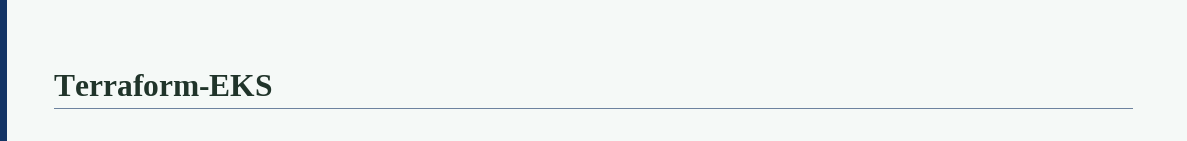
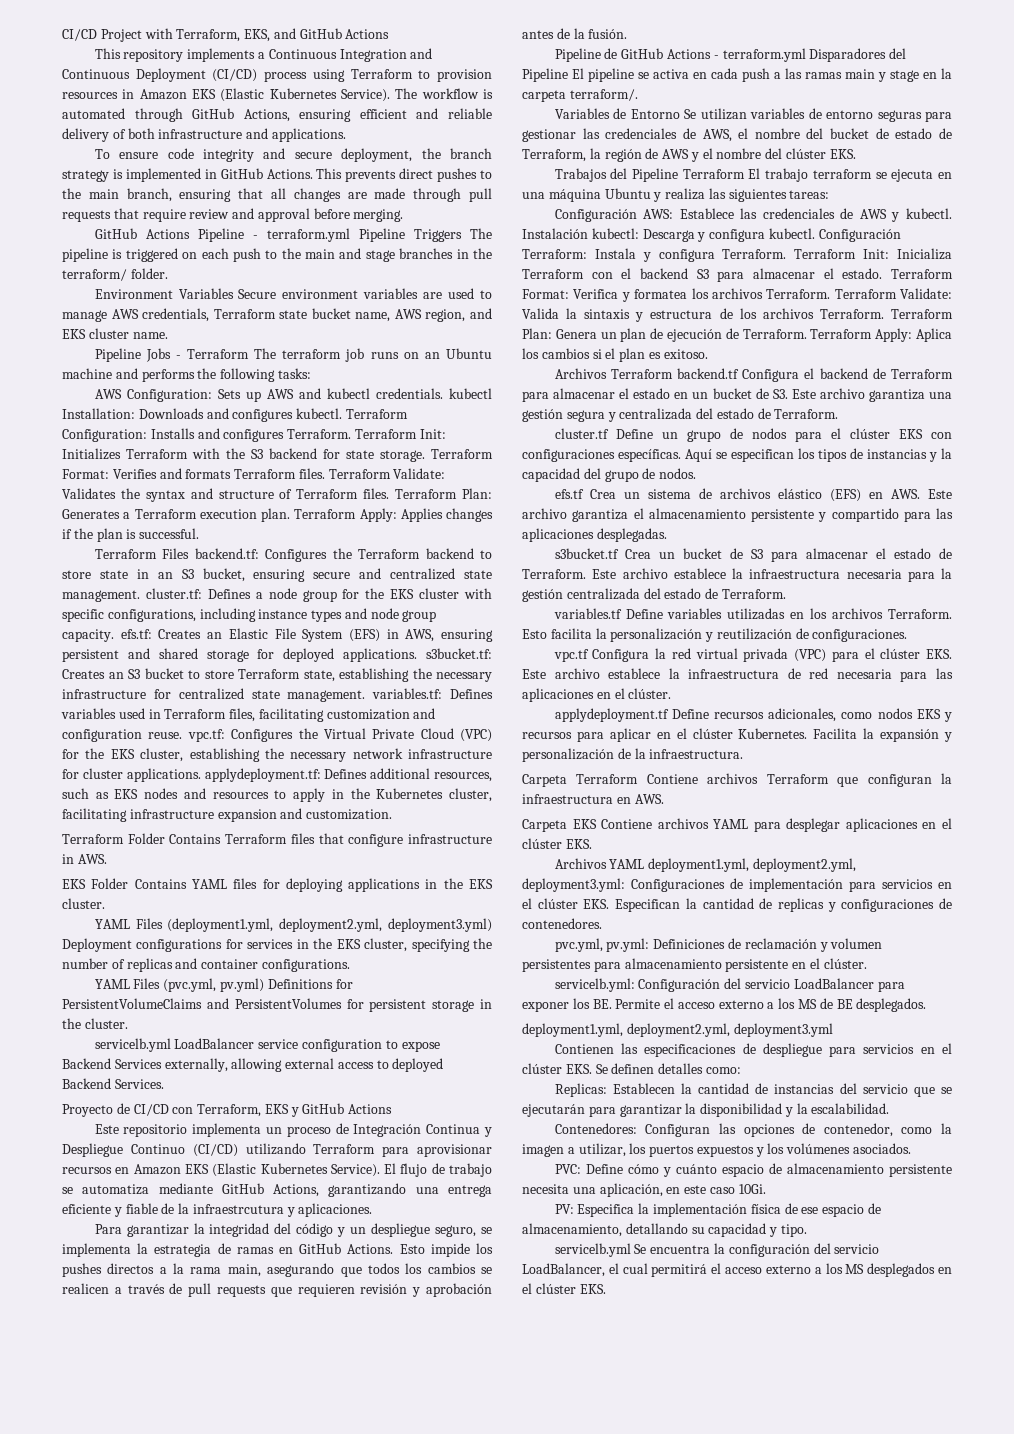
- Terraform-EKS
+ CI/CD Project with Terraform, EKS, and GitHub Actions
+ This repository implements a Continuous Integration and Continuous Deployment (CI/CD) process using Terraform to provision resources in Amazon EKS (Elastic Kubernetes Service). The workflow is automated through GitHub Actions, ensuring efficient and reliable delivery of both infrastructure and applications.
+ To ensure code integrity and secure deployment, the branch strategy is implemented in GitHub Actions. This prevents direct pushes to the main branch, ensuring that all changes are made through pull requests that require review and approval before merging.
+ GitHub Actions Pipeline - terraform.yml Pipeline Triggers The pipeline is triggered on each push to the main and stage branches in the terraform/ folder.
+ Environment Variables Secure environment variables are used to manage AWS credentials, Terraform state bucket name, AWS region, and EKS cluster name.
+ Pipeline Jobs - Terraform The terraform job runs on an Ubuntu machine and performs the following tasks:
+ AWS Configuration: Sets up AWS and kubectl credentials. kubectl Installation: Downloads and configures kubectl. Terraform Configuration: Installs and configures Terraform. Terraform Init: Initializes Terraform with the S3 backend for state storage. Terraform Format: Verifies and formats Terraform files. Terraform Validate: Validates the syntax and structure of Terraform files. Terraform Plan: Generates a Terraform execution plan. Terraform Apply: Applies changes if the plan is successful.
+ Terraform Files backend.tf: Configures the Terraform backend to store state in an S3 bucket, ensuring secure and centralized state management. cluster.tf: Defines a node group for the EKS cluster with specific configurations, including instance types and node group capacity. efs.tf: Creates an Elastic File System (EFS) in AWS, ensuring persistent and shared storage for deployed applications. s3bucket.tf: Creates an S3 bucket to store Terraform state, establishing the necessary infrastructure for centralized state management. variables.tf: Defines variables used in Terraform files, facilitating customization and configuration reuse. vpc.tf: Configures the Virtual Private Cloud (VPC) for the EKS cluster, establishing the necessary network infrastructure for cluster applications. applydeployment.tf: Defines additional resources, such as EKS nodes and resources to apply in the Kubernetes cluster, facilitating infrastructure expansion and customization.
+ Terraform Folder Contains Terraform files that configure infrastructure in AWS.
+ EKS Folder Contains YAML files for deploying applications in the EKS cluster.
+ YAML Files (deployment1.yml, deployment2.yml, deployment3.yml) Deployment configurations for services in the EKS cluster, specifying the number of replicas and container configurations.
+ YAML Files (pvc.yml, pv.yml) Definitions for PersistentVolumeClaims and PersistentVolumes for persistent storage in the cluster.
+ servicelb.yml LoadBalancer service configuration to expose Backend Services externally, allowing external access to deployed Backend Services.
+ Proyecto de CI/CD con Terraform, EKS y GitHub Actions
+ Este repositorio implementa un proceso de Integración Continua y Despliegue Continuo (CI/CD) utilizando Terraform para aprovisionar recursos en Amazon EKS (Elastic Kubernetes Service). El flujo de trabajo se automatiza mediante GitHub Actions, garantizando una entrega eficiente y fiable de la infraestrcutura y aplicaciones.
+ Para garantizar la integridad del código y un despliegue seguro, se implementa la estrategia de ramas en GitHub Actions. Esto impide los pushes directos a la rama main, asegurando que todos los cambios se realicen a través de pull requests que requieren revisión y aprobación antes de la fusión.
+ Pipeline de GitHub Actions - terraform.yml Disparadores del Pipeline El pipeline se activa en cada push a las ramas main y stage en la carpeta terraform/.
+ Variables de Entorno Se utilizan variables de entorno seguras para gestionar las credenciales de AWS, el nombre del bucket de estado de Terraform, la región de AWS y el nombre del clúster EKS.
+ Trabajos del Pipeline Terraform El trabajo terraform se ejecuta en una máquina Ubuntu y realiza las siguientes tareas:
+ Configuración AWS: Establece las credenciales de AWS y kubectl. Instalación kubectl: Descarga y configura kubectl. Configuración Terraform: Instala y configura Terraform. Terraform Init: Inicializa Terraform con el backend S3 para almacenar el estado. Terraform Format: Verifica y formatea los archivos Terraform. Terraform Validate: Valida la sintaxis y estructura de los archivos Terraform. Terraform Plan: Genera un plan de ejecución de Terraform. Terraform Apply: Aplica los cambios si el plan es exitoso.
+ Archivos Terraform backend.tf Configura el backend de Terraform para almacenar el estado en un bucket de S3. Este archivo garantiza una gestión segura y centralizada del estado de Terraform.
+ cluster.tf Define un grupo de nodos para el clúster EKS con configuraciones específicas. Aquí se especifican los tipos de instancias y la capacidad del grupo de nodos.
+ efs.tf Crea un sistema de archivos elástico (EFS) en AWS. Este archivo garantiza el almacenamiento persistente y compartido para las aplicaciones desplegadas.
+ s3bucket.tf Crea un bucket de S3 para almacenar el estado de Terraform. Este archivo establece la infraestructura necesaria para la gestión centralizada del estado de Terraform.
+ variables.tf Define variables utilizadas en los archivos Terraform. Esto facilita la personalización y reutilización de configuraciones.
+ vpc.tf Configura la red virtual privada (VPC) para el clúster EKS. Este archivo establece la infraestructura de red necesaria para las aplicaciones en el clúster.
+ applydeployment.tf Define recursos adicionales, como nodos EKS y recursos para aplicar en el clúster Kubernetes. Facilita la expansión y personalización de la infraestructura.
+ Carpeta Terraform Contiene archivos Terraform que configuran la infraestructura en AWS.
+ Carpeta EKS Contiene archivos YAML para desplegar aplicaciones en el clúster EKS.
+ Archivos YAML deployment1.yml, deployment2.yml, deployment3.yml: Configuraciones de implementación para servicios en el clúster EKS. Especifican la cantidad de replicas y configuraciones de contenedores.
+ pvc.yml, pv.yml: Definiciones de reclamación y volumen persistentes para almacenamiento persistente en el clúster.
+ servicelb.yml: Configuración del servicio LoadBalancer para exponer los BE. Permite el acceso externo a los MS de BE desplegados.
+ deployment1.yml, deployment2.yml, deployment3.yml
+ Contienen las especificaciones de despliegue para servicios en el clúster EKS. Se definen detalles como:
+ Replicas: Establecen la cantidad de instancias del servicio que se ejecutarán para garantizar la disponibilidad y la escalabilidad.
+ Contenedores: Configuran las opciones de contenedor, como la imagen a utilizar, los puertos expuestos y los volúmenes asociados.
+ PVC: Define cómo y cuánto espacio de almacenamiento persistente necesita una aplicación, en este caso 10Gi.
+ PV: Especifica la implementación física de ese espacio de almacenamiento, detallando su capacidad y tipo.
+ servicelb.yml Se encuentra la configuración del servicio LoadBalancer, el cual permitirá el acceso externo a los MS desplegados en el clúster EKS.

